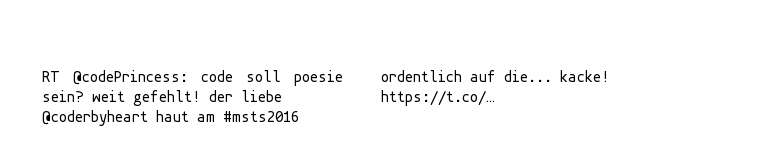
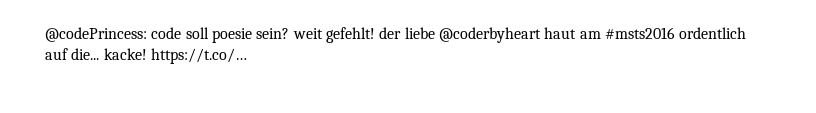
- RT @codePrincess: code soll poesie sein? weit gefehlt! der liebe @coderbyheart haut am #msts2016 ordentlich auf die... kacke! https://t.co/…
+ @codePrincess: code soll poesie sein? weit gefehlt! der liebe @coderbyheart haut am #msts2016 ordentlich auf die... kacke! https://t.co/…

